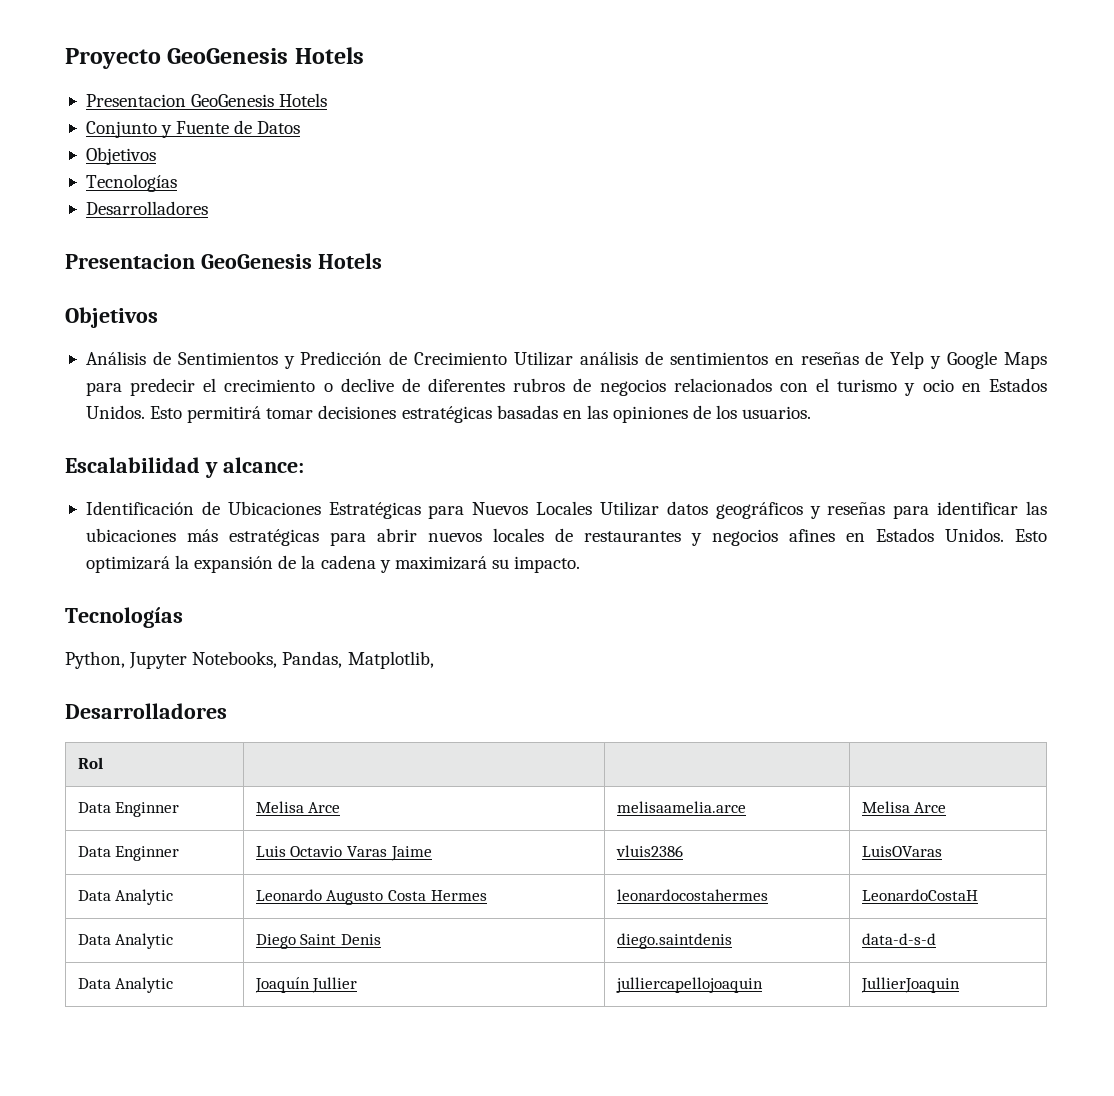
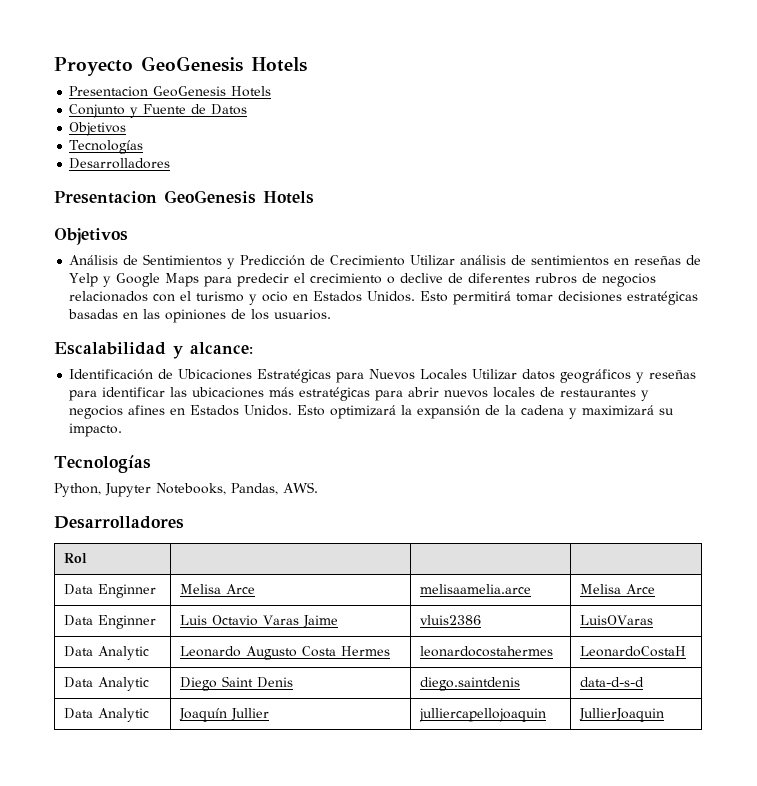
- Python, Jupyter Notebooks, Pandas, Matplotlib,
+ Python, Jupyter Notebooks, Pandas, AWS.

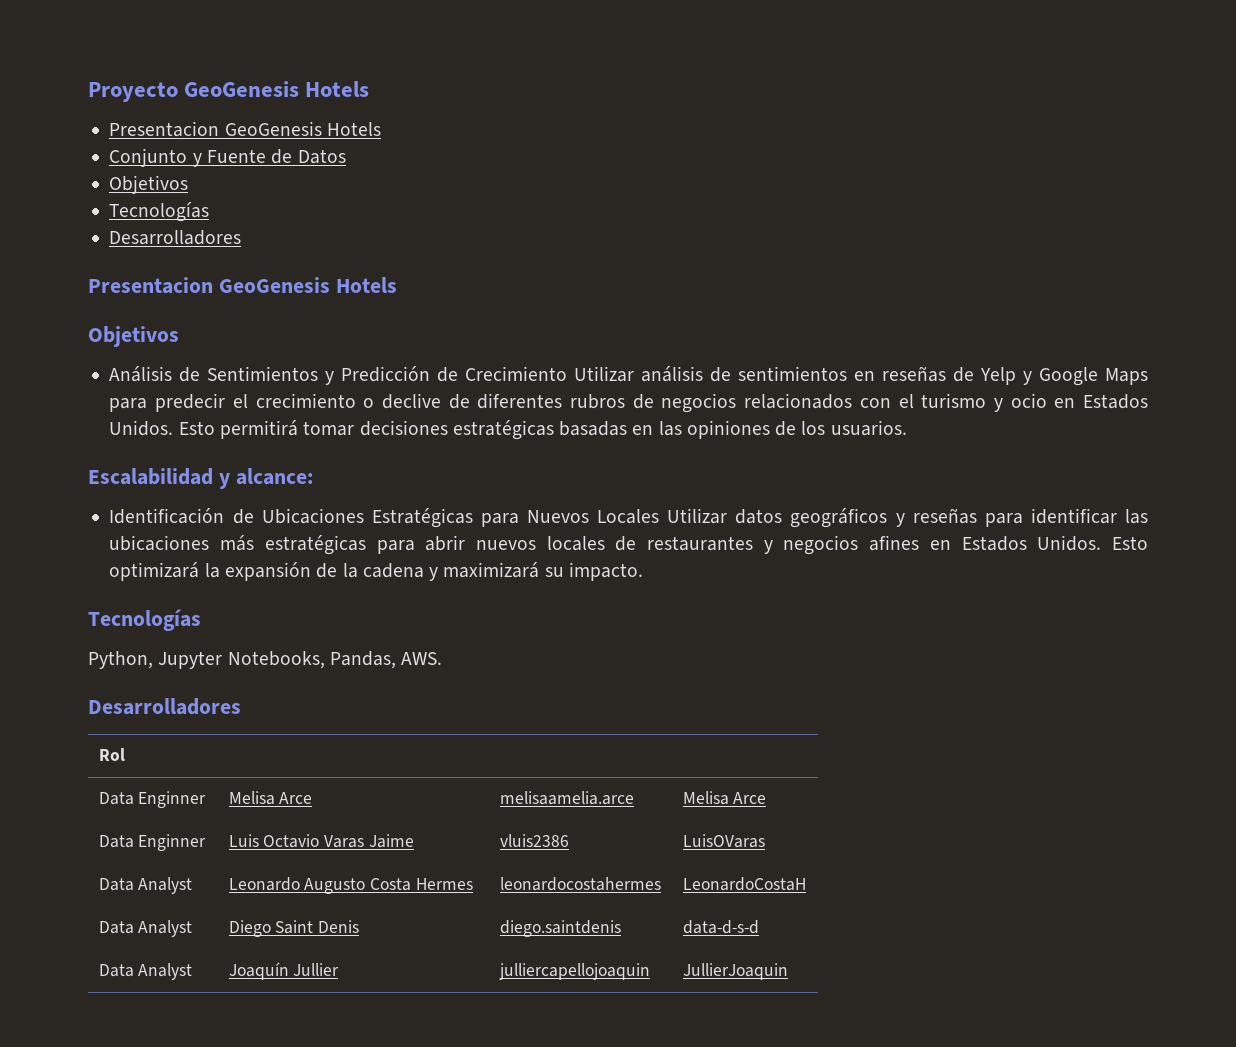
- Data Analytic | Leonardo Augusto Costa Hermes | leonardocostahermes | LeonardoCostaH
+ Data Analyst | Leonardo Augusto Costa Hermes | leonardocostahermes | LeonardoCostaH
- Data Analytic | Diego Saint Denis | diego.saintdenis | data-d-s-d
+ Data Analyst | Diego Saint Denis | diego.saintdenis | data-d-s-d
- Data Analytic | Joaquín Jullier | julliercapellojoaquin | JullierJoaquin
+ Data Analyst | Joaquín Jullier | julliercapellojoaquin | JullierJoaquin

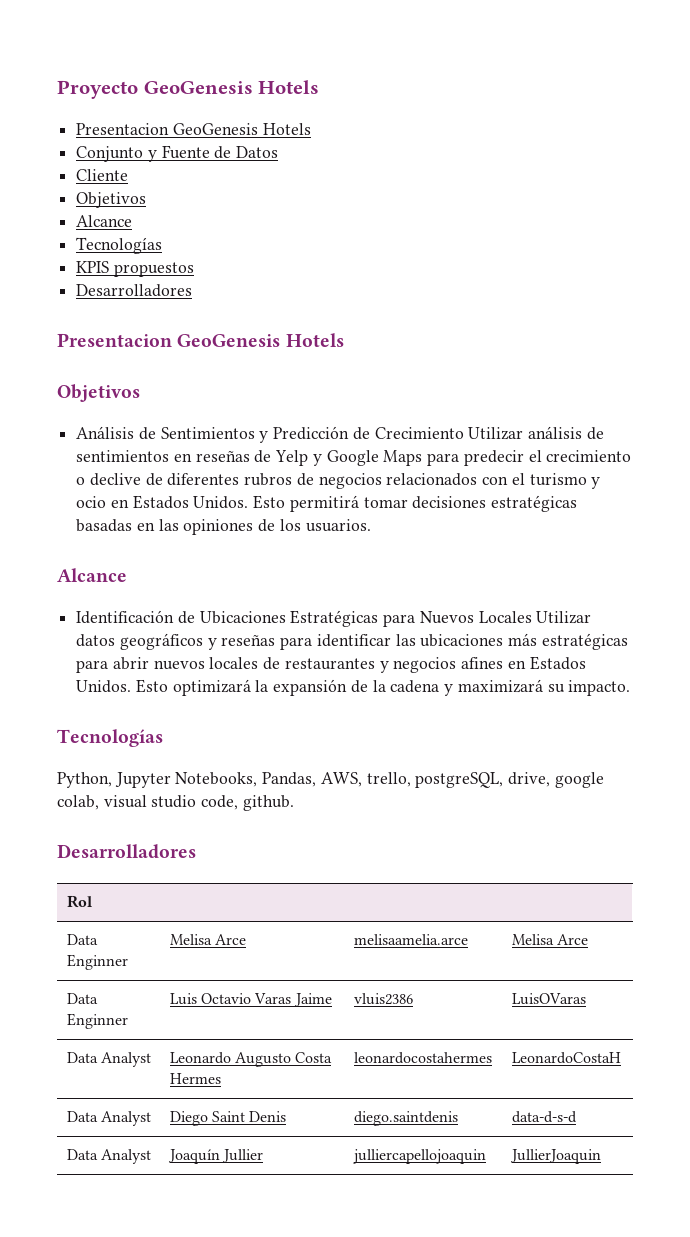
  Conjunto y Fuente de Datos
+ Cliente
  Objetivos
+ Alcance
  Tecnologías
+ KPIS propuestos
  Esto permitirá tomar decisiones estratégicas basadas en las opiniones de los usuarios.
- Escalabilidad y alcance:
+ Alcance
- Python, Jupyter Notebooks, Pandas, AWS.
+ Python, Jupyter Notebooks, Pandas, AWS, trello, postgreSQL, drive, google colab, visual studio code, github.

